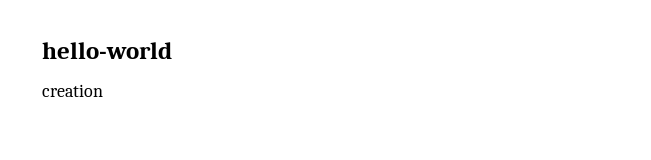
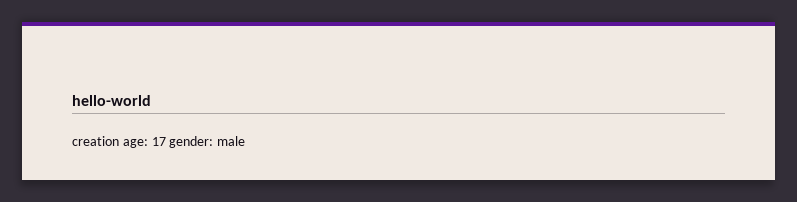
- creation
+ creation age: 17 gender: male

